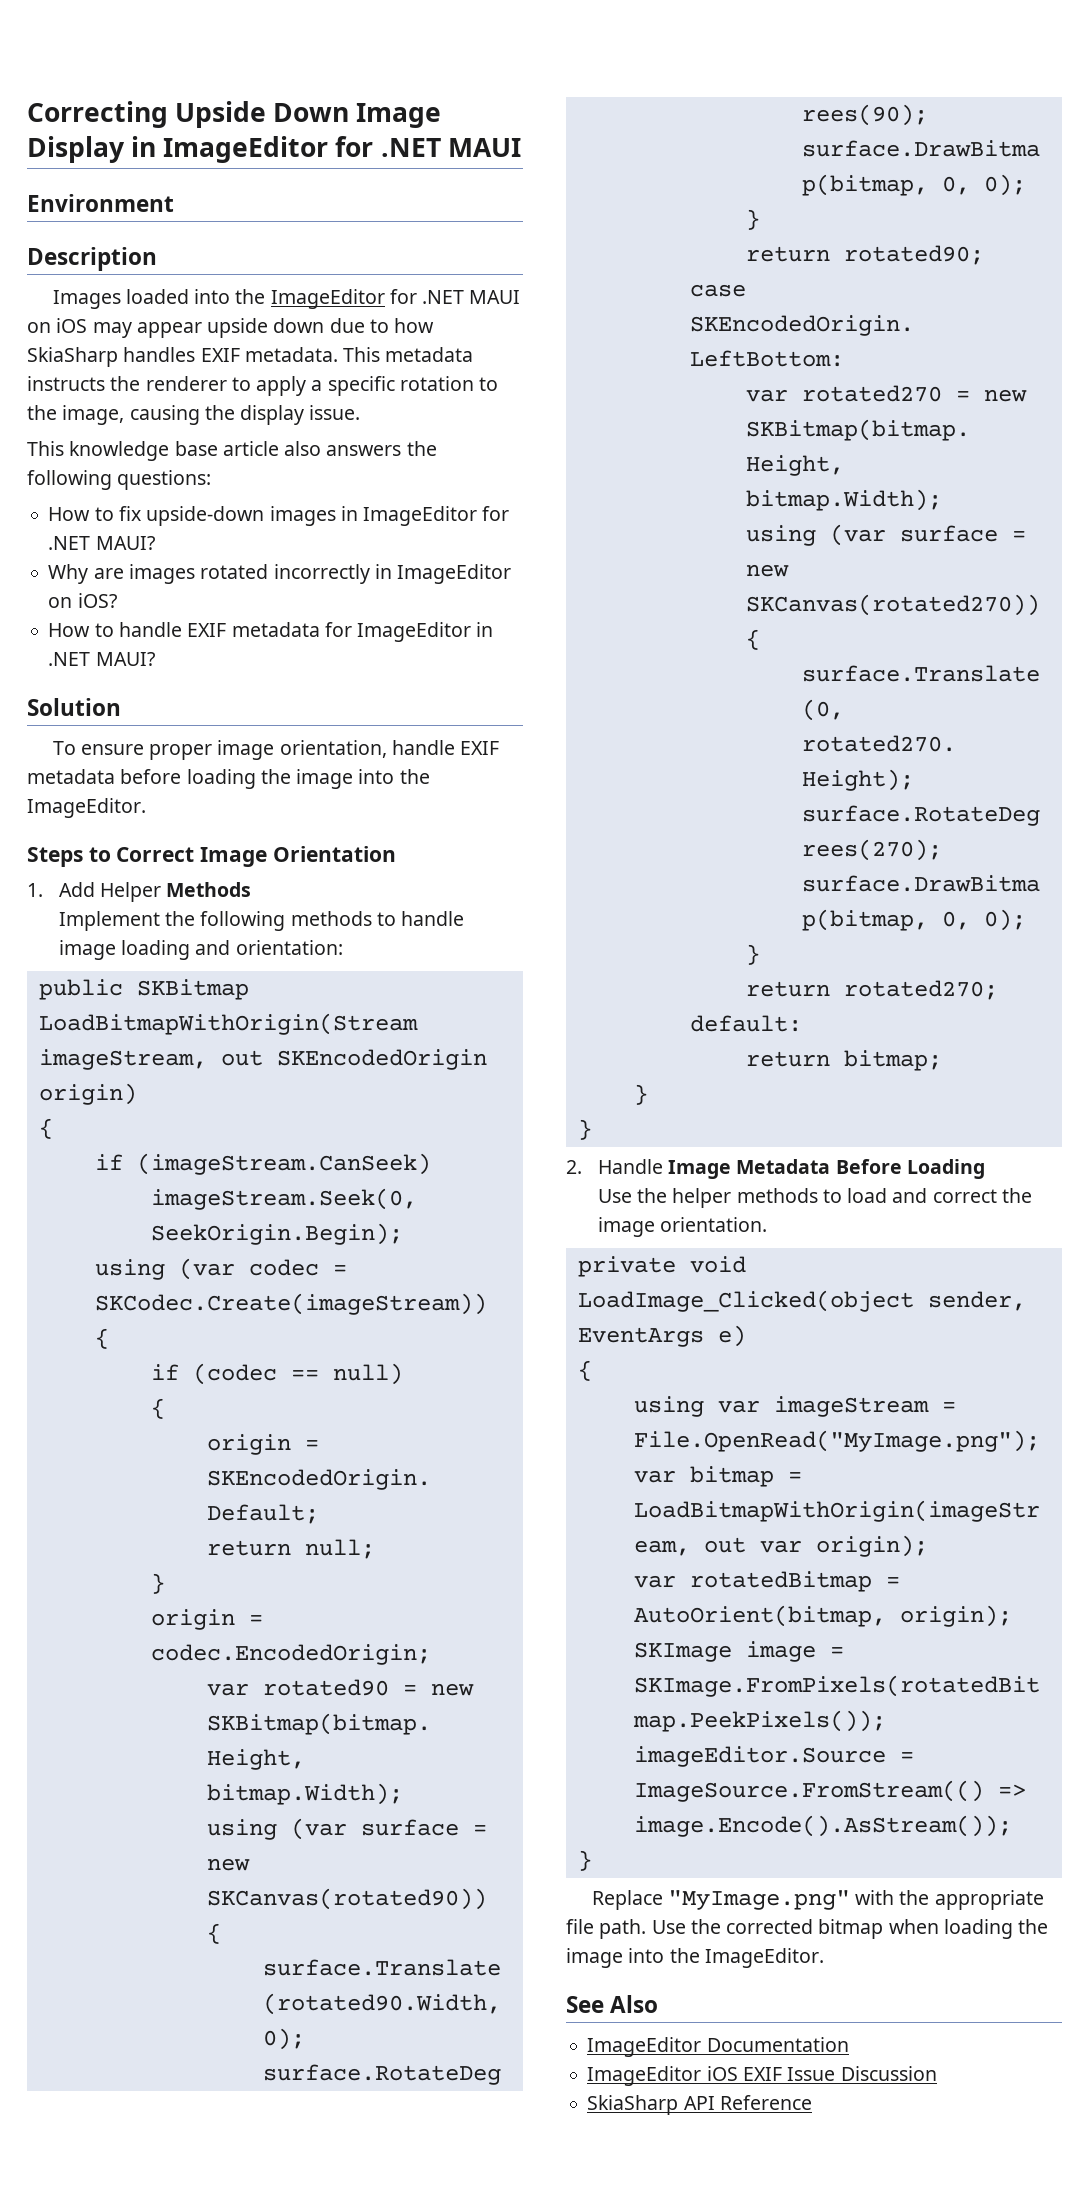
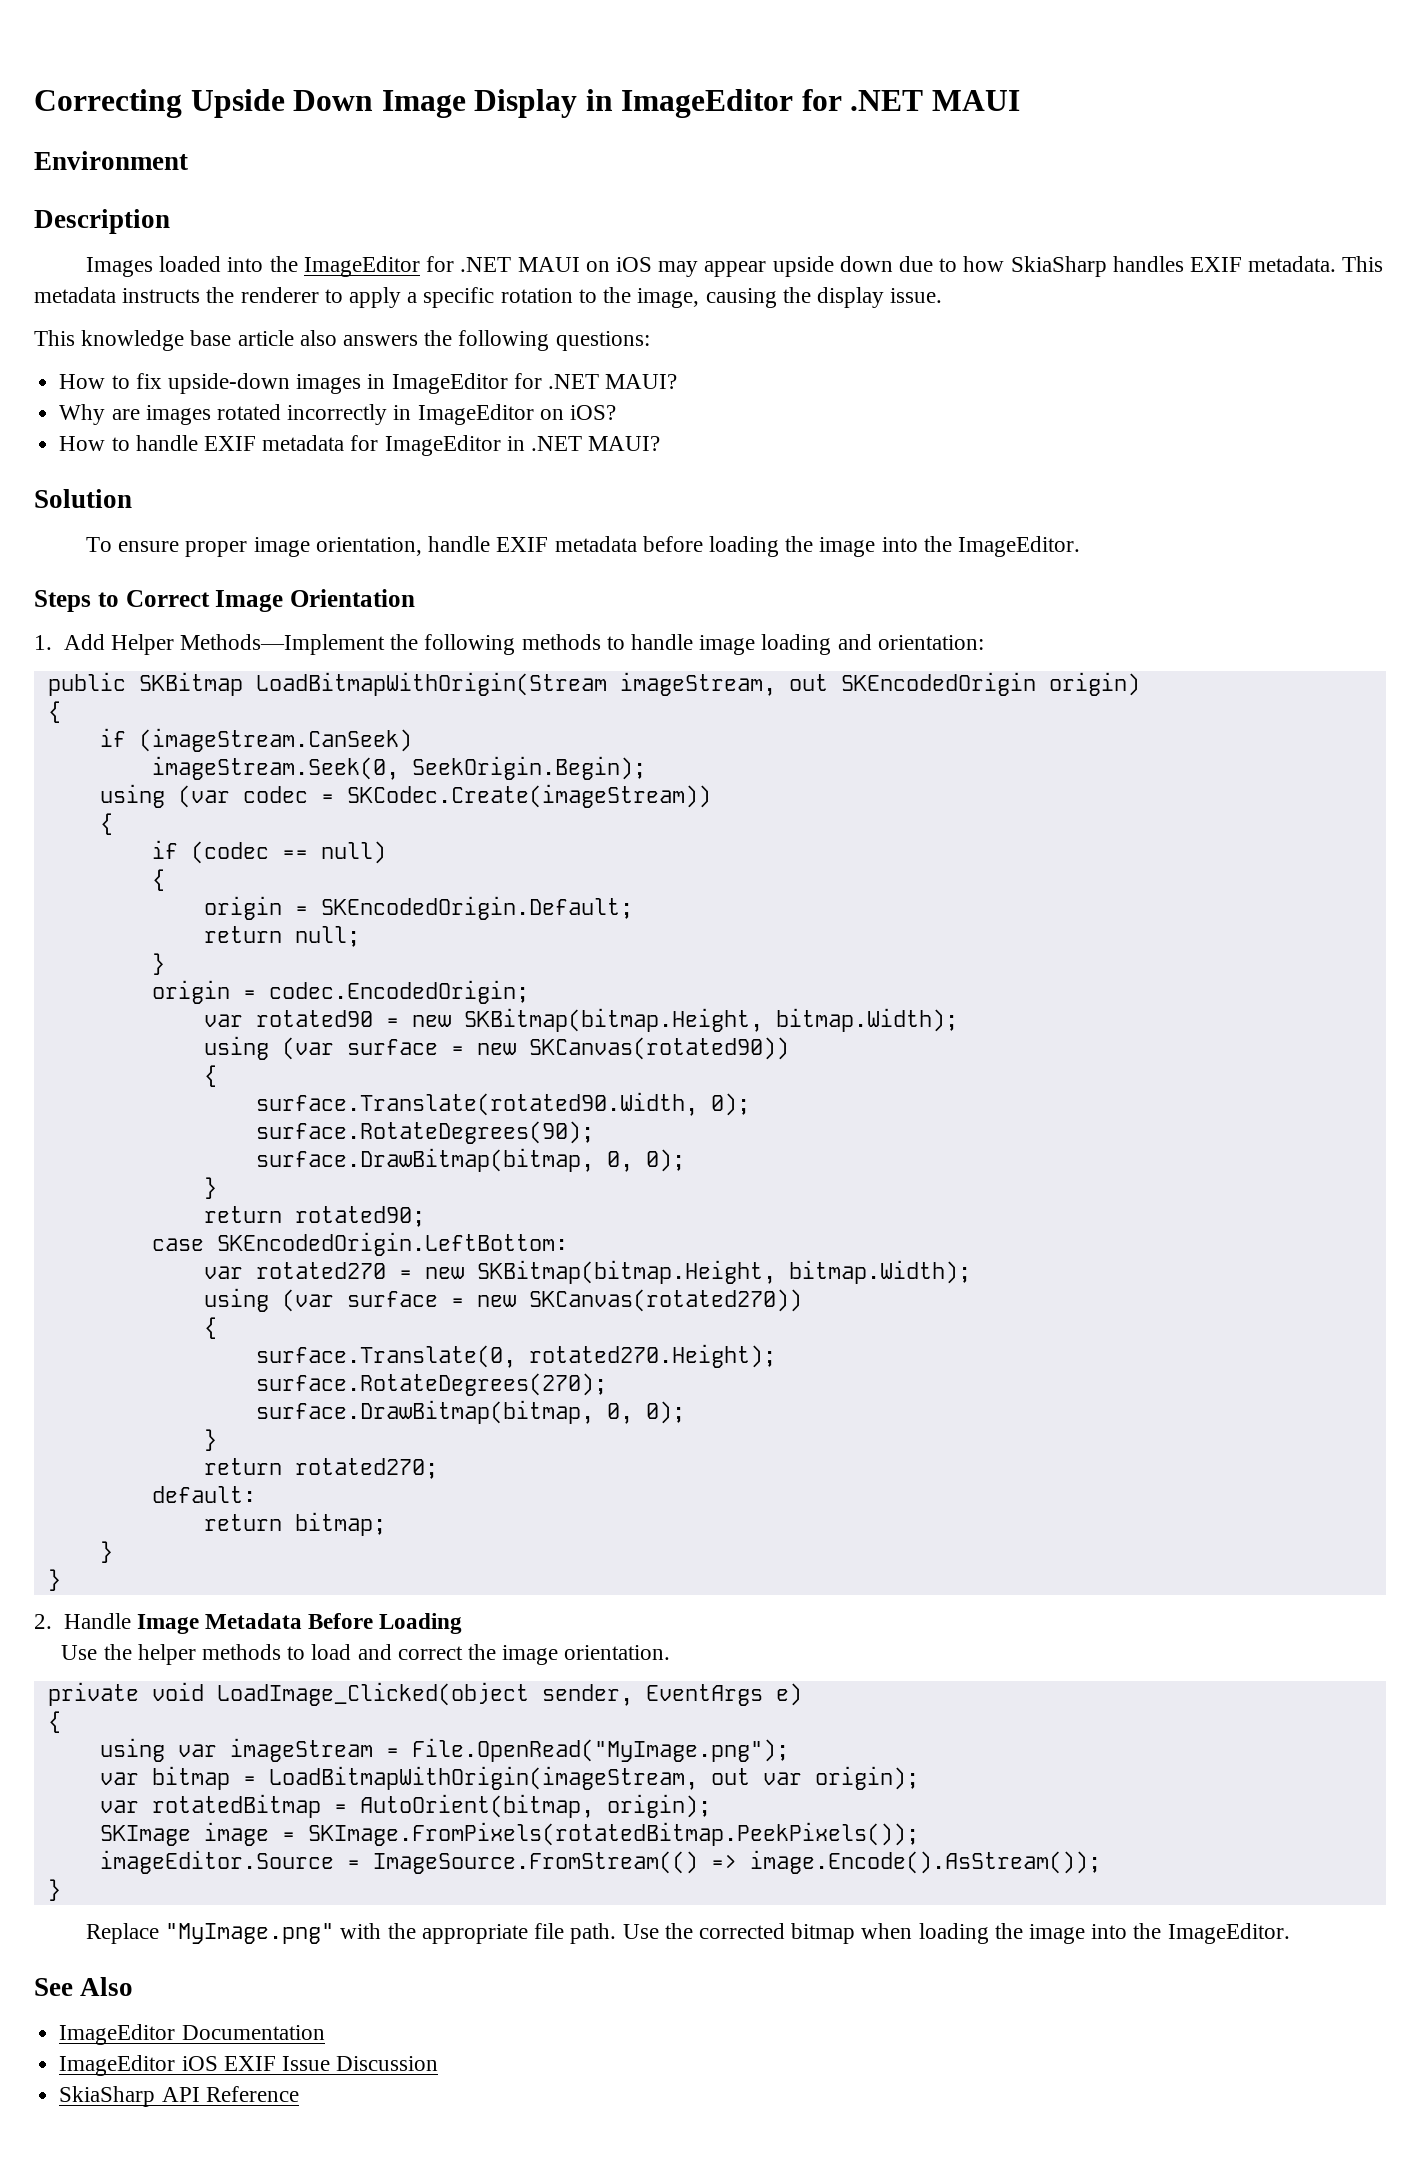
- 1. Add Helper Methods
- Implement the following methods to handle image loading and orientation:
+ 1. Add Helper Methods—Implement the following methods to handle image loading and orientation:

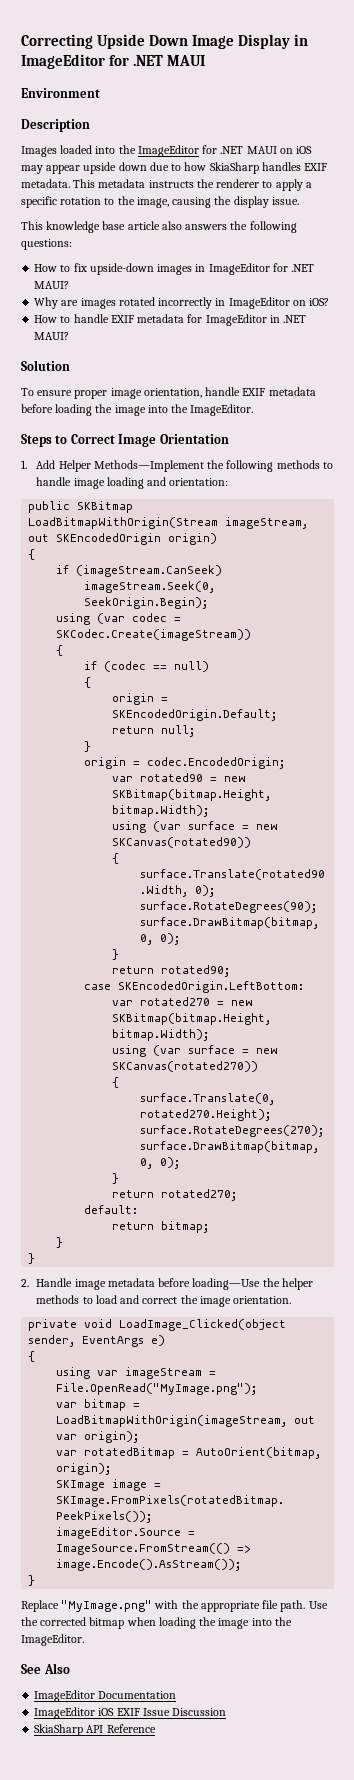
- 2. Handle Image Metadata Before Loading
- Use the helper methods to load and correct the image orientation.
+ 2. Handle image metadata before loading—Use the helper methods to load and correct the image orientation.

